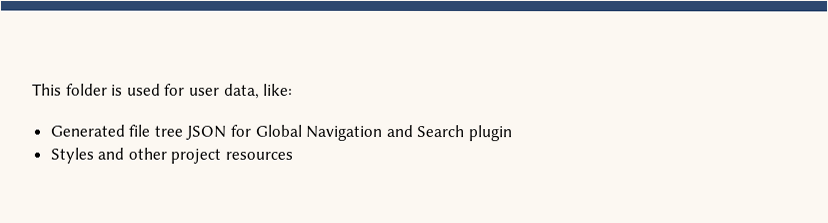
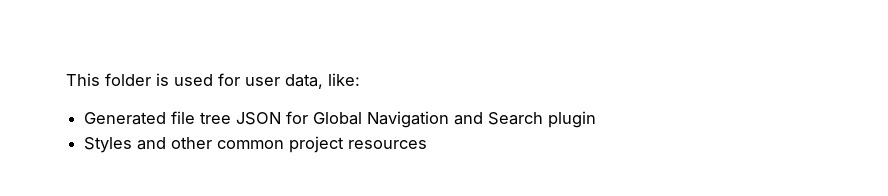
- Styles and other project resources
+ Styles and other common project resources

